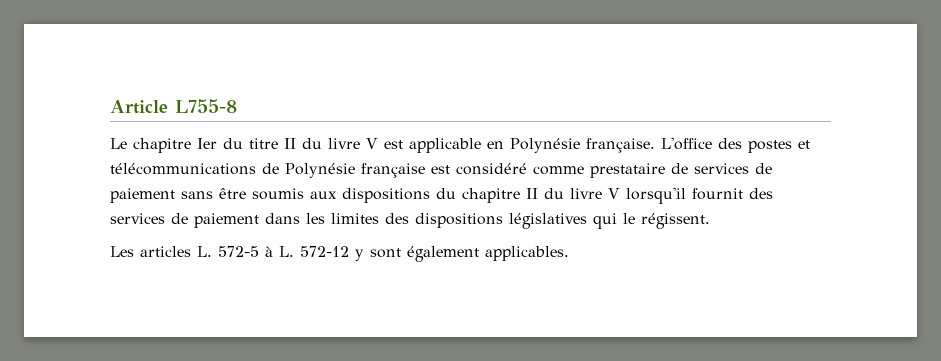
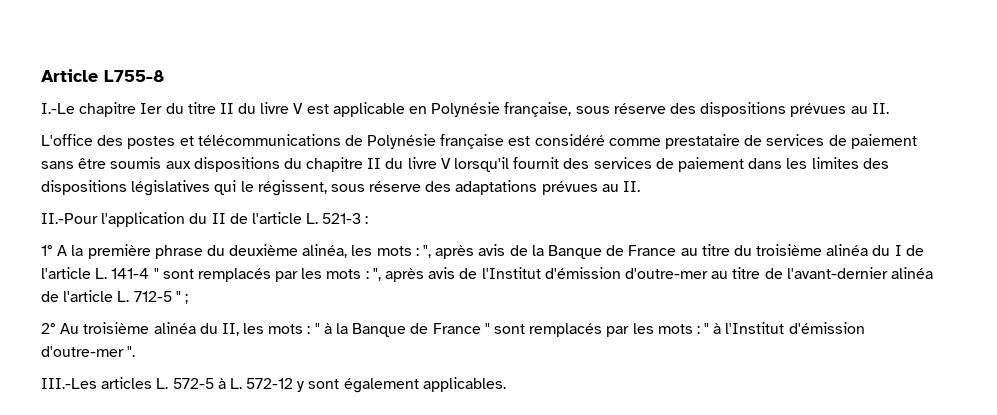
- Le chapitre Ier du titre II du livre V est applicable en Polynésie française. L'office des postes et télécommunications de Polynésie française est considéré comme prestataire de services de paiement sans être soumis aux dispositions du chapitre II du livre V lorsqu'il fournit des services de paiement dans les limites des dispositions législatives qui le régissent.
- Les articles L. 572-5 à L. 572-12 y sont également applicables.
+ I.-Le chapitre Ier du titre II du livre V est applicable en Polynésie française, sous réserve des dispositions prévues au II.
+ L'office des postes et télécommunications de Polynésie française est considéré comme prestataire de services de paiement sans être soumis aux dispositions du chapitre II du livre V lorsqu'il fournit des services de paiement dans les limites des dispositions législatives qui le régissent, sous réserve des adaptations prévues au II.
+ II.-Pour l'application du II de l'article L. 521-3 :
+ 1° A la première phrase du deuxième alinéa, les mots : ", après avis de la Banque de France au titre du troisième alinéa du I de l'article L. 141-4 " sont remplacés par les mots : ", après avis de l'Institut d'émission d'outre-mer au titre de l'avant-dernier alinéa de l'article L. 712-5 " ;
+ 2° Au troisième alinéa du II, les mots : " à la Banque de France " sont remplacés par les mots : " à l'Institut d'émission d'outre-mer ".
+ III.-Les articles L. 572-5 à L. 572-12 y sont également applicables.

